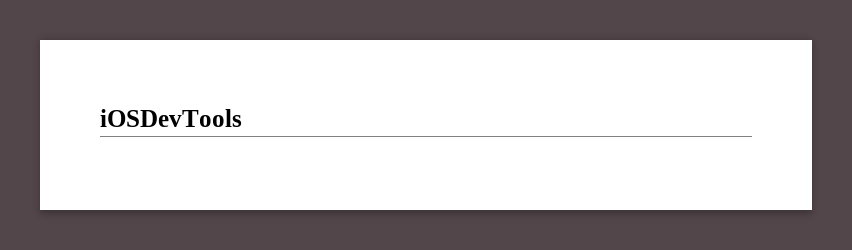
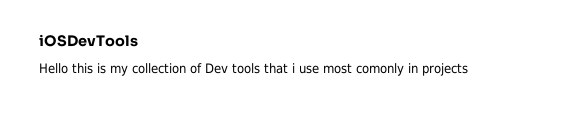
+ Hello this is my collection of Dev tools that i use most comonly in projects

